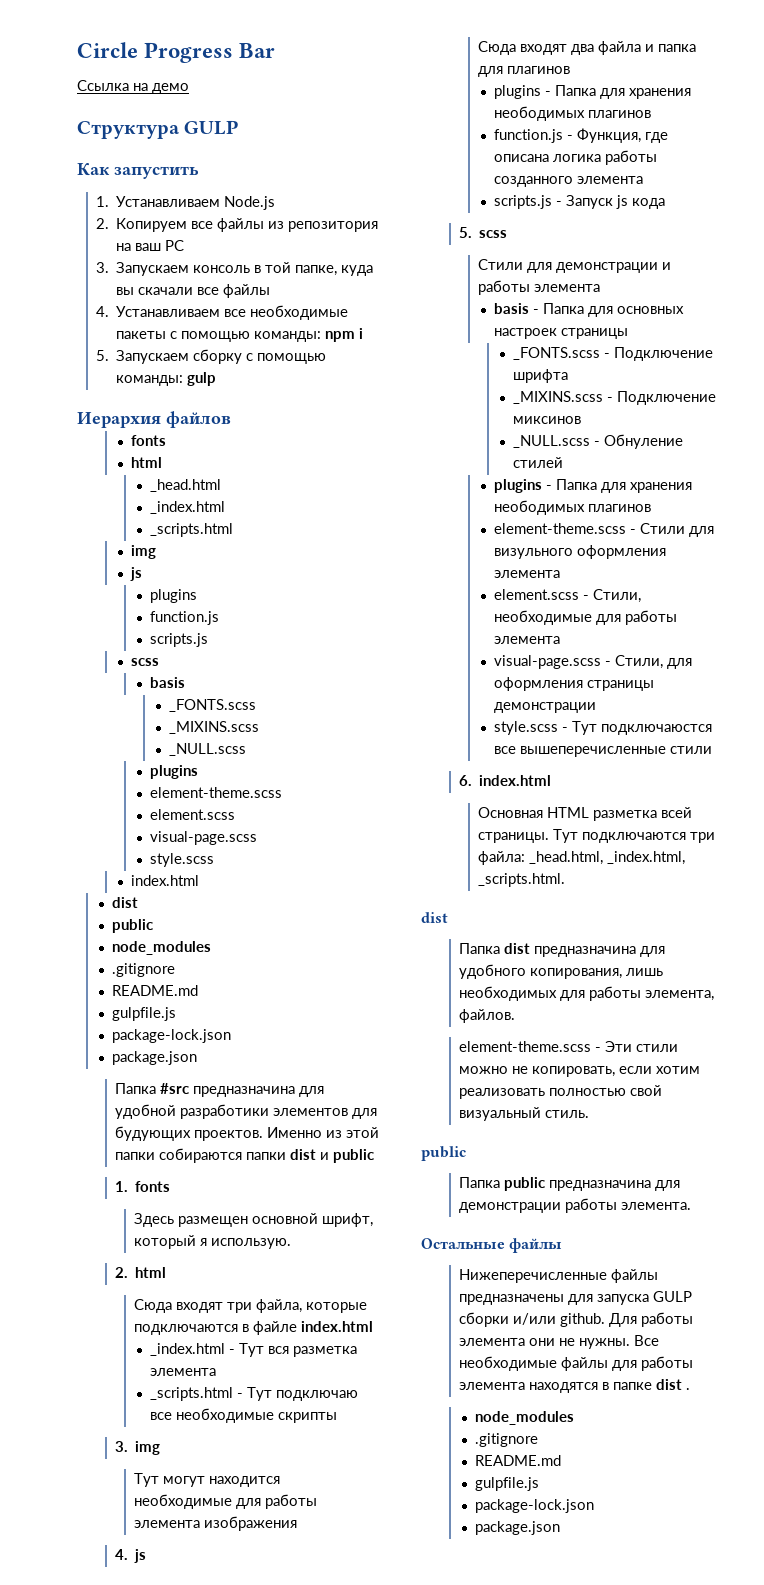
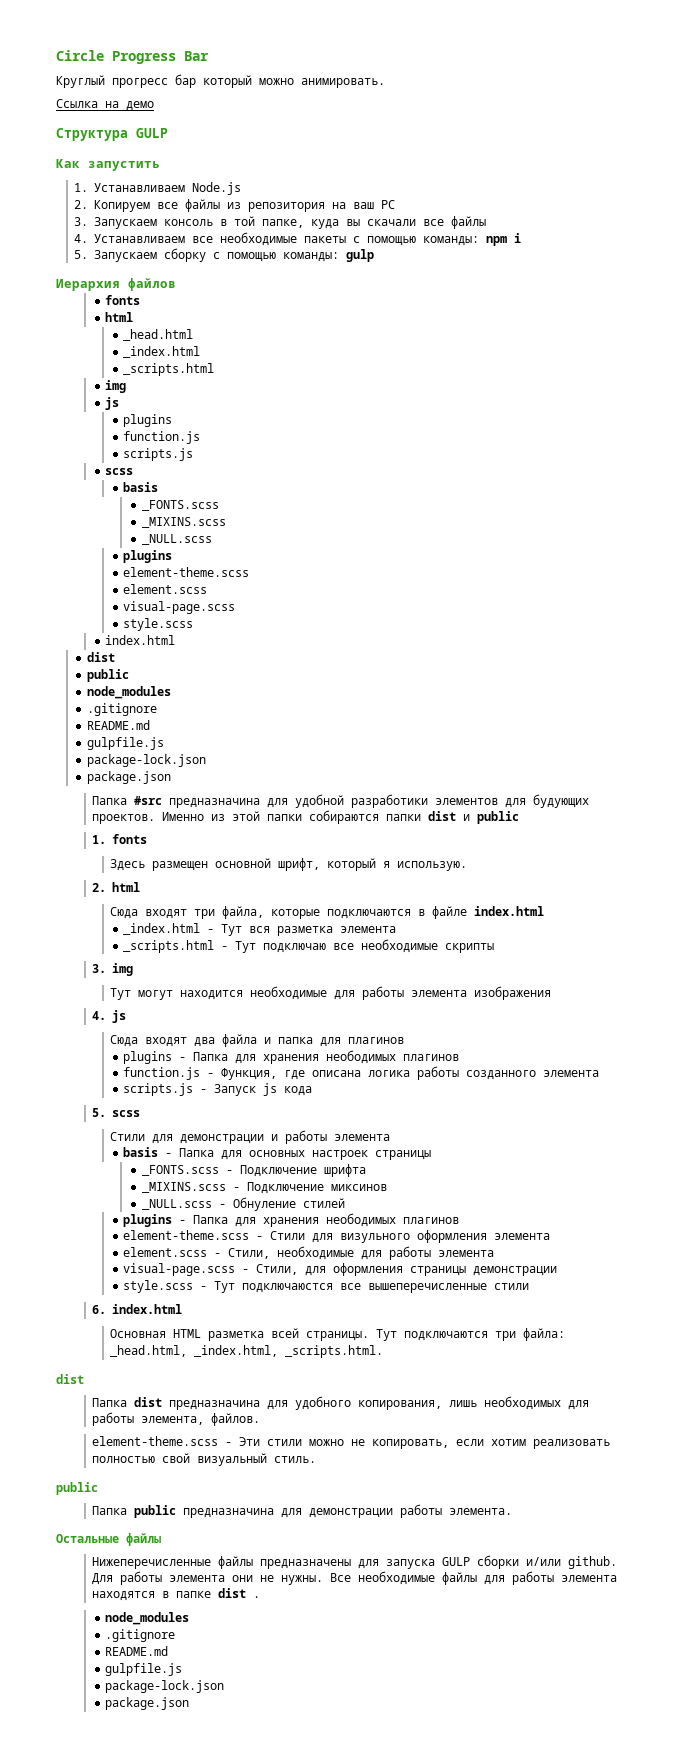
+ Круглый прогресс бар который можно анимировать.

